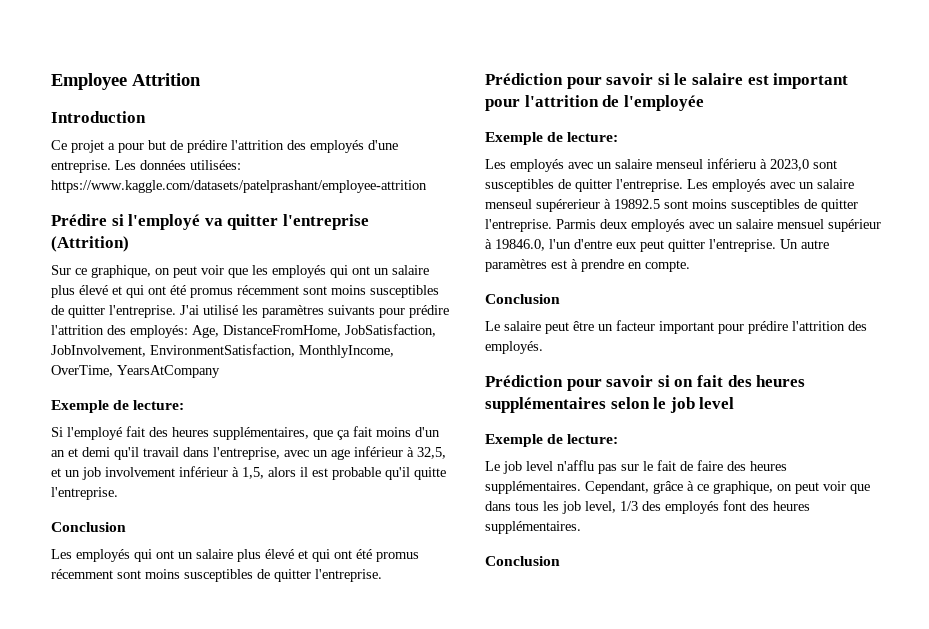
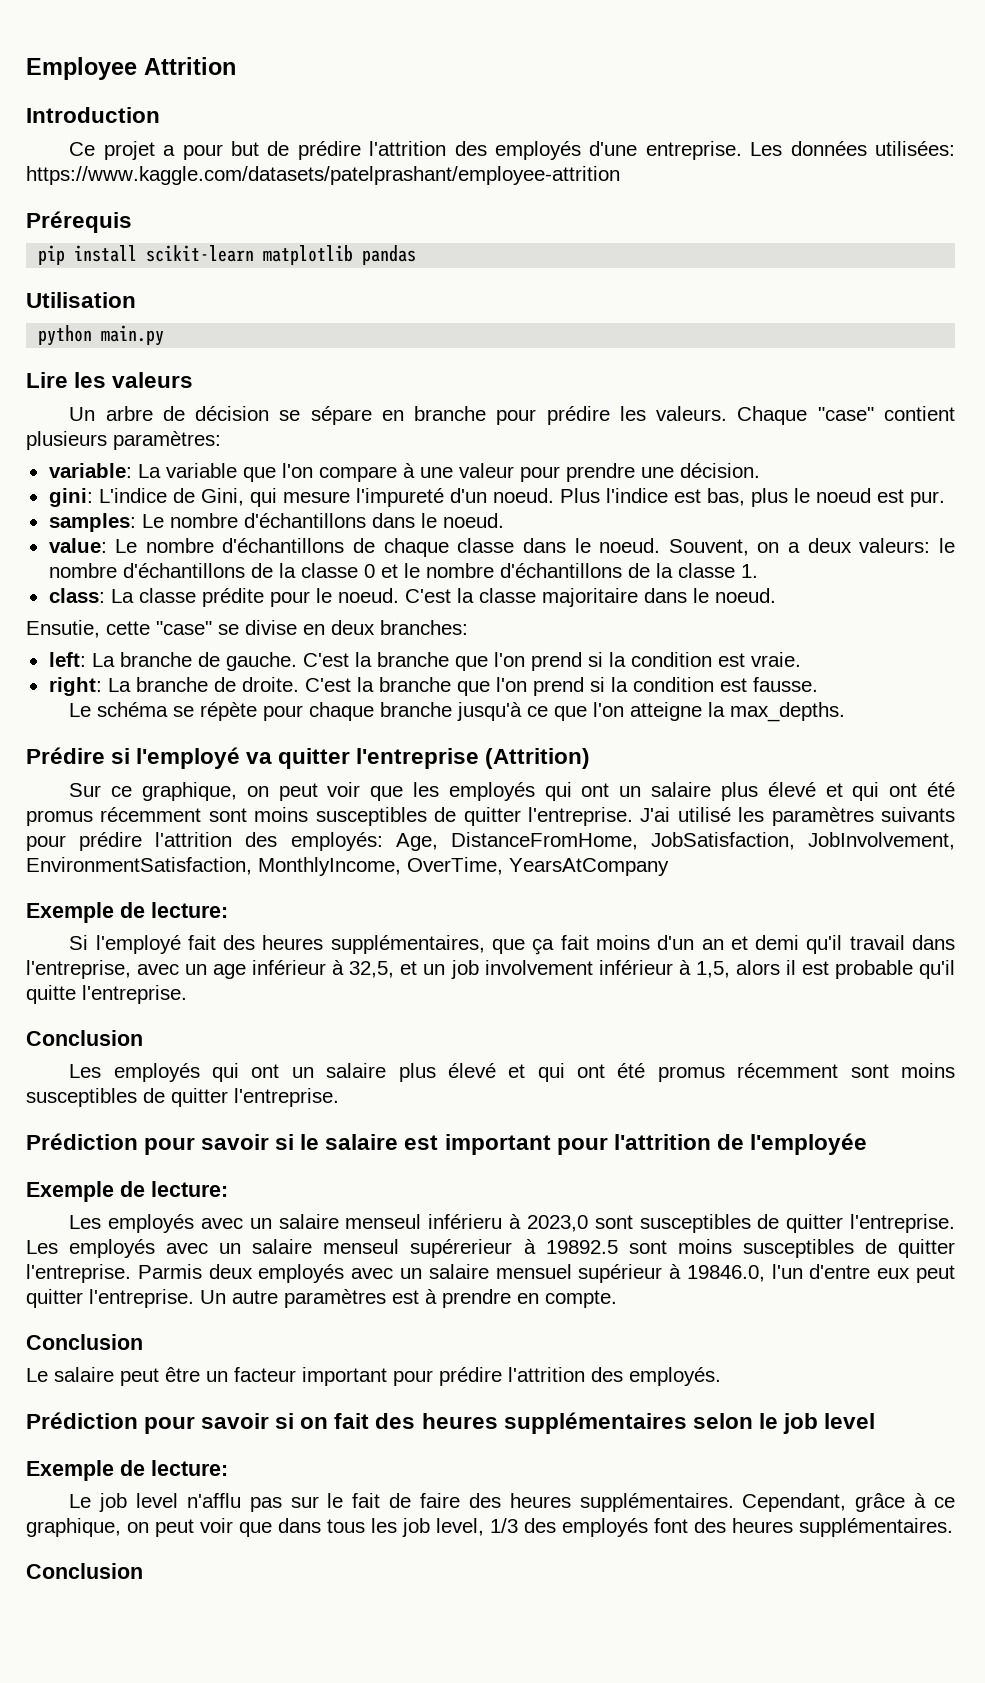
+ Prérequis
+ pip install scikit-learn matplotlib pandas
+ Utilisation
+ python main.py
+ Lire les valeurs
+ Un arbre de décision se sépare en branche pour prédire les valeurs. Chaque "case" contient plusieurs paramètres:
+ variable: La variable que l'on compare à une valeur pour prendre une décision.
+ gini: L'indice de Gini, qui mesure l'impureté d'un noeud. Plus l'indice est bas, plus le noeud est pur.
+ samples: Le nombre d'échantillons dans le noeud.
+ value: Le nombre d'échantillons de chaque classe dans le noeud. Souvent, on a deux valeurs: le nombre d'échantillons de la classe 0 et le nombre d'échantillons de la classe 1.
+ class: La classe prédite pour le noeud. C'est la classe majoritaire dans le noeud.
+ Ensutie, cette "case" se divise en deux branches:
+ left: La branche de gauche. C'est la branche que l'on prend si la condition est vraie.
+ right: La branche de droite. C'est la branche que l'on prend si la condition est fausse.
+ Le schéma se répète pour chaque branche jusqu'à ce que l'on atteigne la max_depths.

